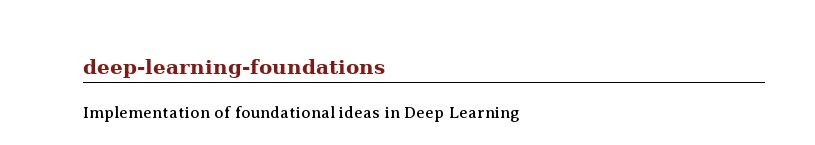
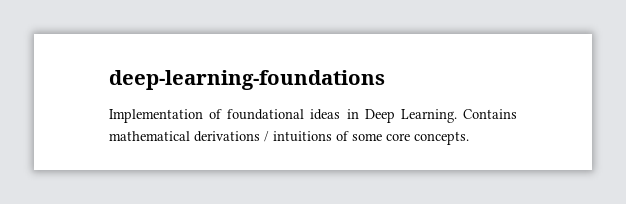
- Implementation of foundational ideas in Deep Learning
+ Implementation of foundational ideas in Deep Learning. Contains mathematical derivations / intuitions of some core concepts.

